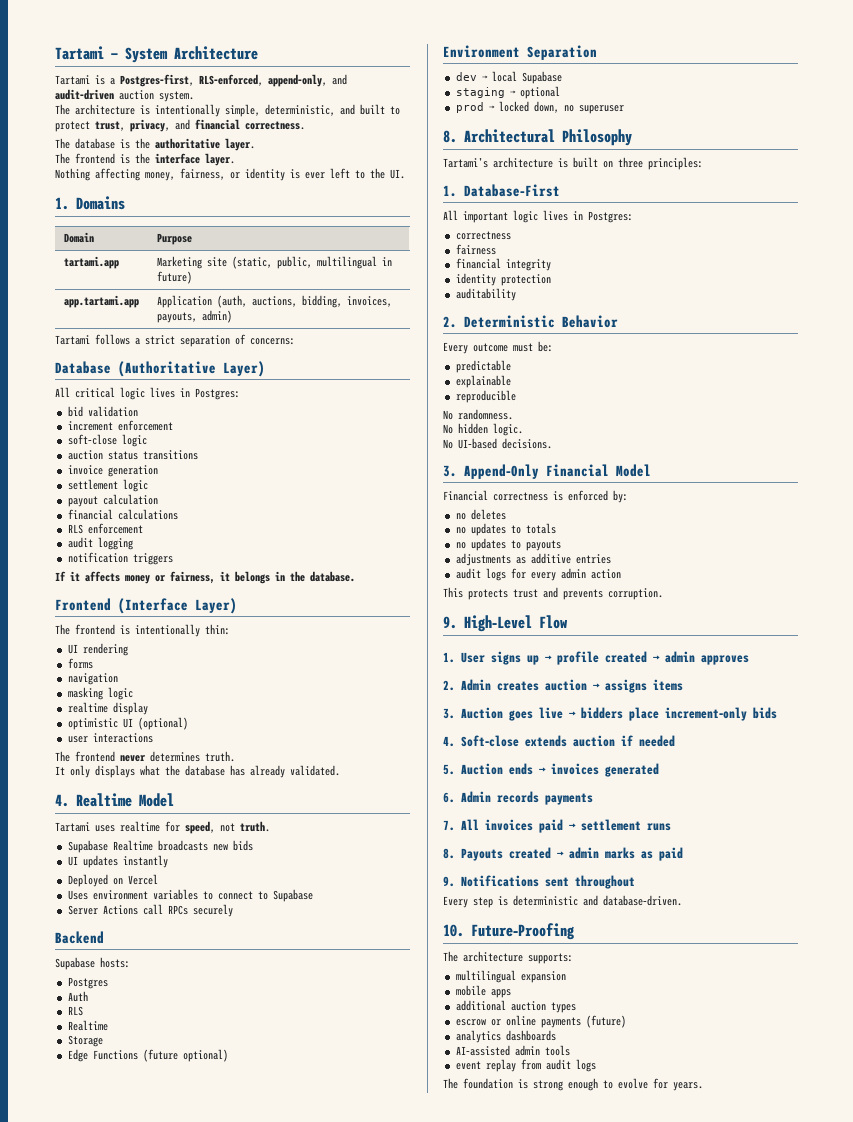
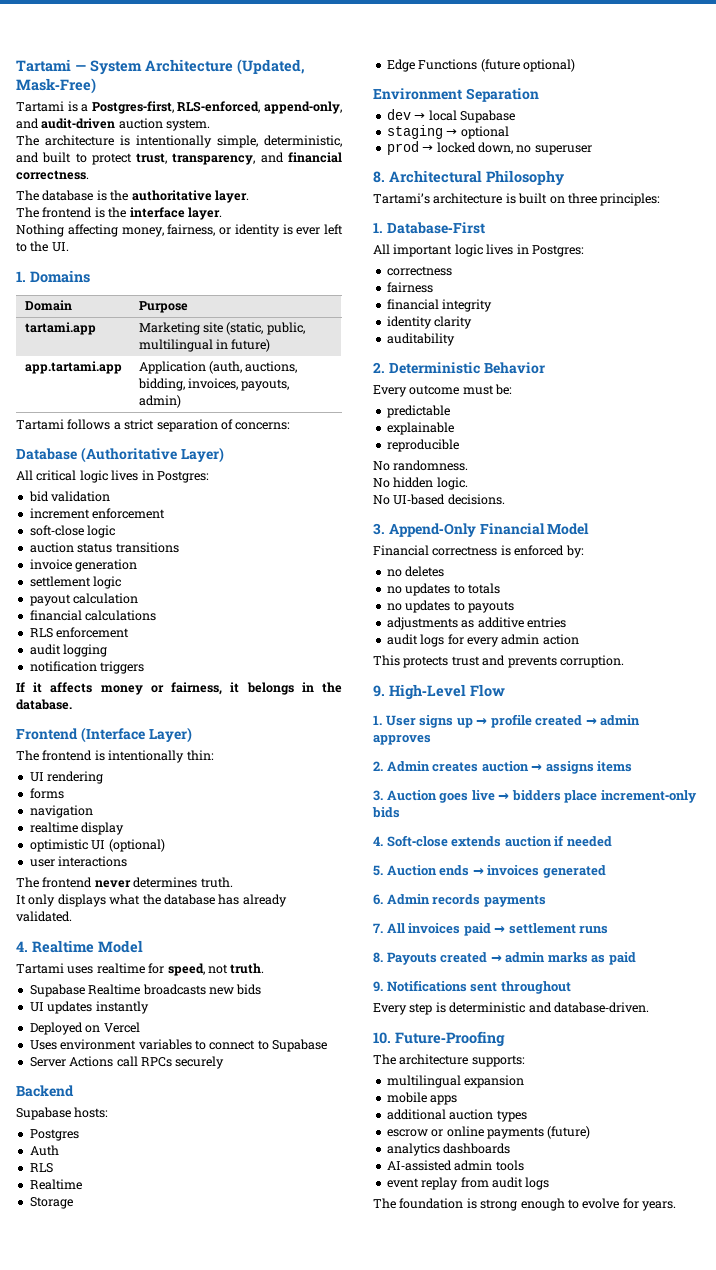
- Tartami — System Architecture
+ Tartami — System Architecture (Updated, Mask‑Free)
- The architecture is intentionally simple, deterministic, and built to protect trust, privacy, and financial correctness.
+ The architecture is intentionally simple, deterministic, and built to protect trust, transparency, and financial correctness.
- masking logic
- identity protection
+ identity clarity

